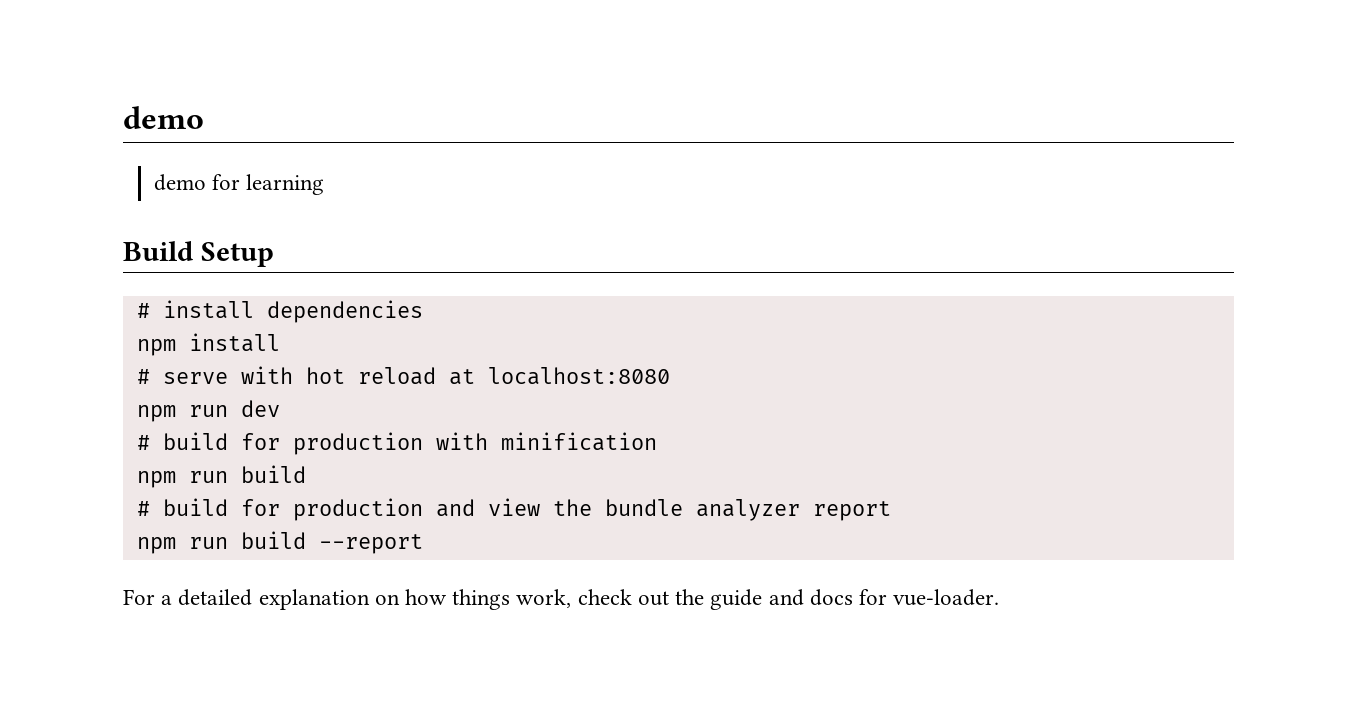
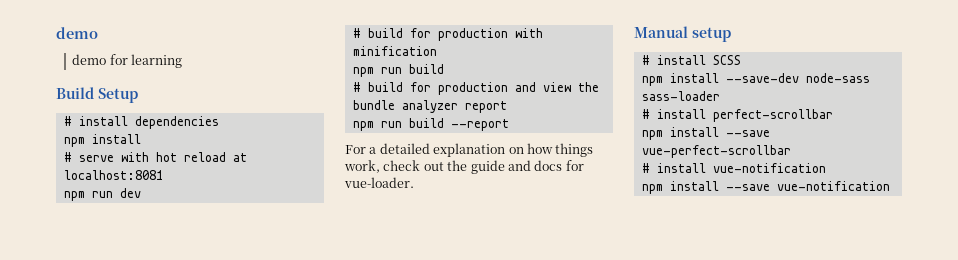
- # serve with hot reload at localhost:8080
+ # serve with hot reload at localhost:8081
+ Manual setup
+ # install SCSS
+ npm install --save-dev node-sass sass-loader
+ # install perfect-scrollbar
+ npm install --save vue-perfect-scrollbar
+ # install vue-notification
+ npm install --save vue-notification

